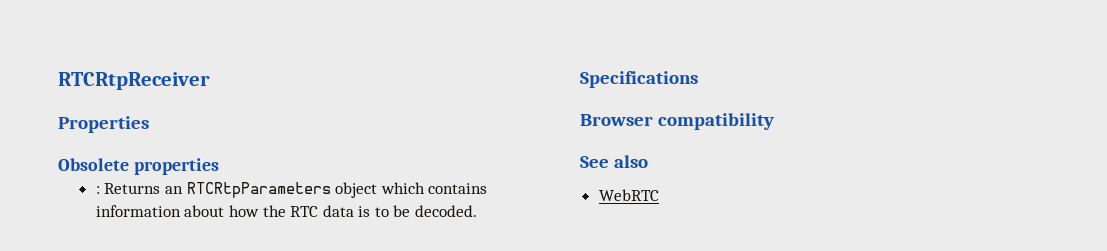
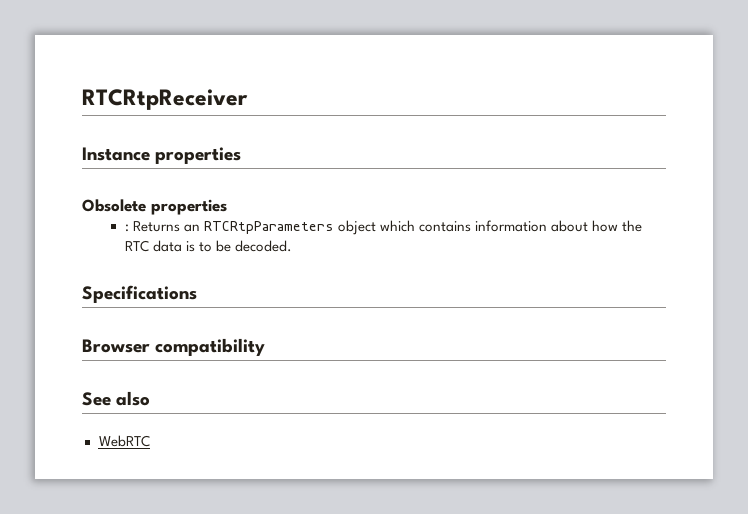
- Properties
+ Instance properties

